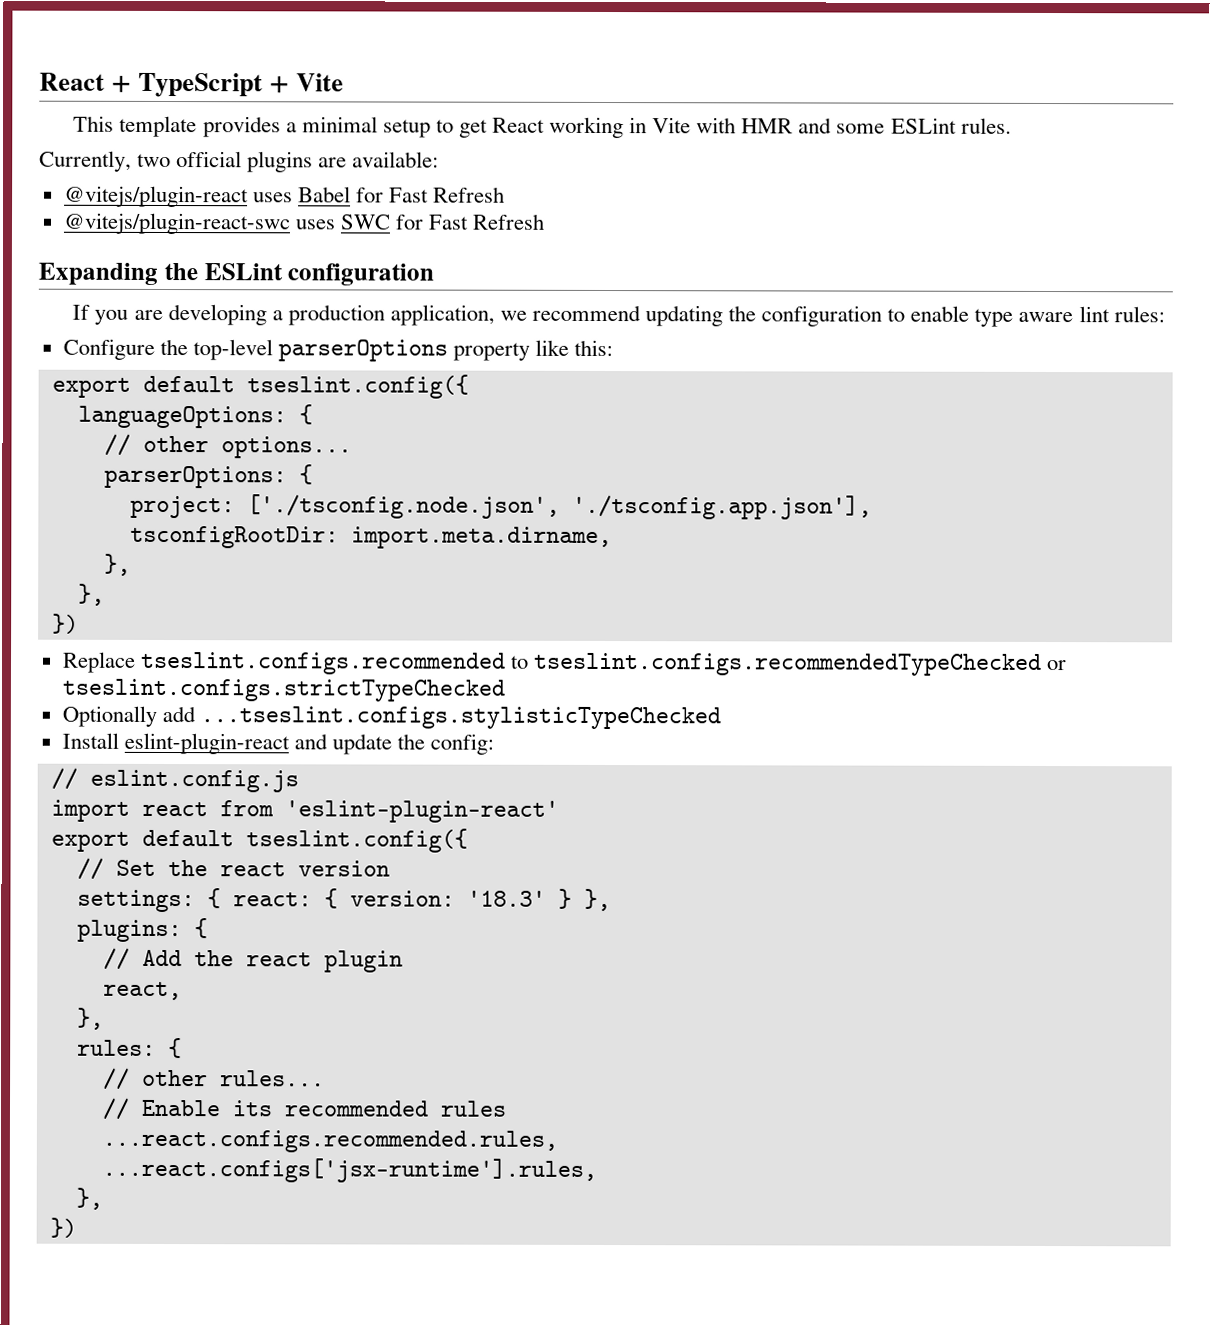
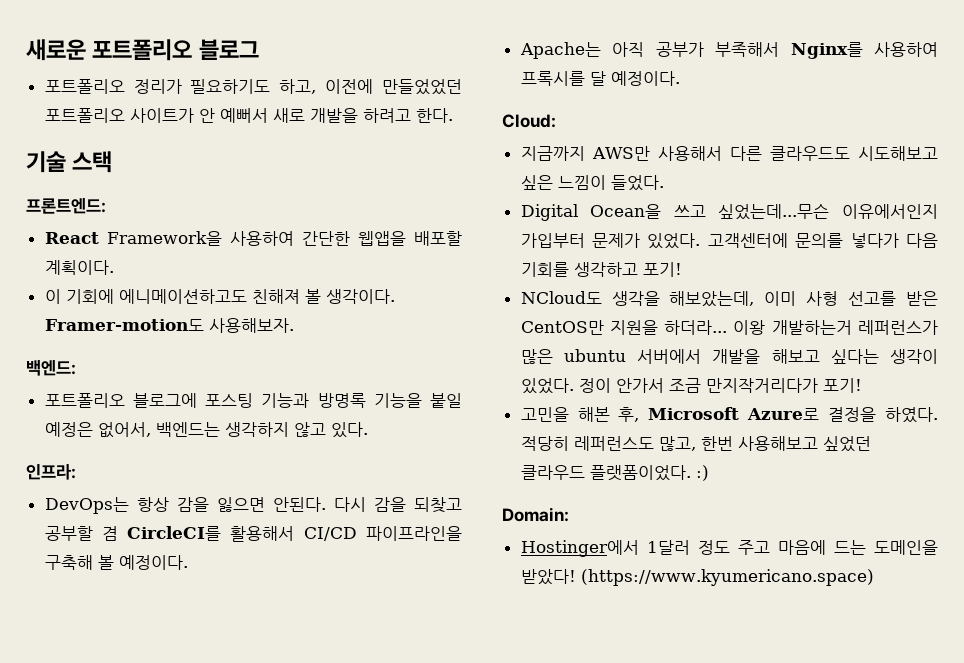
- React + TypeScript + Vite
- This template provides a minimal setup to get React working in Vite with HMR and some ESLint rules.
- Currently, two official plugins are available:
- @vitejs/plugin-react uses Babel for Fast Refresh
- @vitejs/plugin-react-swc uses SWC for Fast Refresh
- Expanding the ESLint configuration
- If you are developing a production application, we recommend updating the configuration to enable type aware lint rules:
- Configure the top-level parserOptions property like this:
- export default tseslint.config({
- languageOptions: {
- // other options...
- parserOptions: {
- project: ['./tsconfig.node.json', './tsconfig.app.json'],
- tsconfigRootDir: import.meta.dirname,
- },
- },
- })
- Replace tseslint.configs.recommended to tseslint.configs.recommendedTypeChecked or tseslint.configs.strictTypeChecked
- Optionally add ...tseslint.configs.stylisticTypeChecked
- Install eslint-plugin-react and update the config:
- // eslint.config.js
- import react from 'eslint-plugin-react'
- export default tseslint.config({
- // Set the react version
- settings: { react: { version: '18.3' } },
- plugins: {
- // Add the react plugin
- react,
- },
- rules: {
- // other rules...
- // Enable its recommended rules
- ...react.configs.recommended.rules,
- ...react.configs['jsx-runtime'].rules,
- },
- })
+ 새로운 포트폴리오 블로그
+ 포트폴리오 정리가 필요하기도 하고, 이전에 만들었었던 포트폴리오 사이트가 안 예뻐서 새로 개발을 하려고 한다.
+ 기술 스택
+ 프론트엔드:
+ React Framework을 사용하여 간단한 웹앱을 배포할 계획이다.
+ 이 기회에 에니메이션하고도 친해져 볼 생각이다. Framer-motion도 사용해보자.
+ 백엔드:
+ 포트폴리오 블로그에 포스팅 기능과 방명록 기능을 붙일 예정은 없어서, 백엔드는 생각하지 않고 있다.
+ 인프라:
+ DevOps는 항상 감을 잃으면 안된다. 다시 감을 되찾고 공부할 겸 CircleCI를 활용해서 CI/CD 파이프라인을 구축해 볼 예정이다.
+ Apache는 아직 공부가 부족해서 Nginx를 사용하여 프록시를 달 예정이다.
+ Cloud:
+ 지금까지 AWS만 사용해서 다른 클라우드도 시도해보고 싶은 느낌이 들었다.
+ Digital Ocean을 쓰고 싶었는데...무슨 이유에서인지 가입부터 문제가 있었다. 고객센터에 문의를 넣다가 다음 기회를 생각하고 포기!
+ NCloud도 생각을 해보았는데, 이미 사형 선고를 받은 CentOS만 지원을 하더라... 이왕 개발하는거 레퍼런스가 많은 ubuntu 서버에서 개발을 해보고 싶다는 생각이 있었다. 정이 안가서 조금 만지작거리다가 포기!
+ 고민을 해본 후, Microsoft Azure로 결정을 하였다. 적당히 레퍼런스도 많고, 한번 사용해보고 싶었던 클라우드 플랫폼이었다. :)
+ Domain:
+ Hostinger에서 1달러 정도 주고 마음에 드는 도메인을 받았다! (https://www.kyumericano.space)

